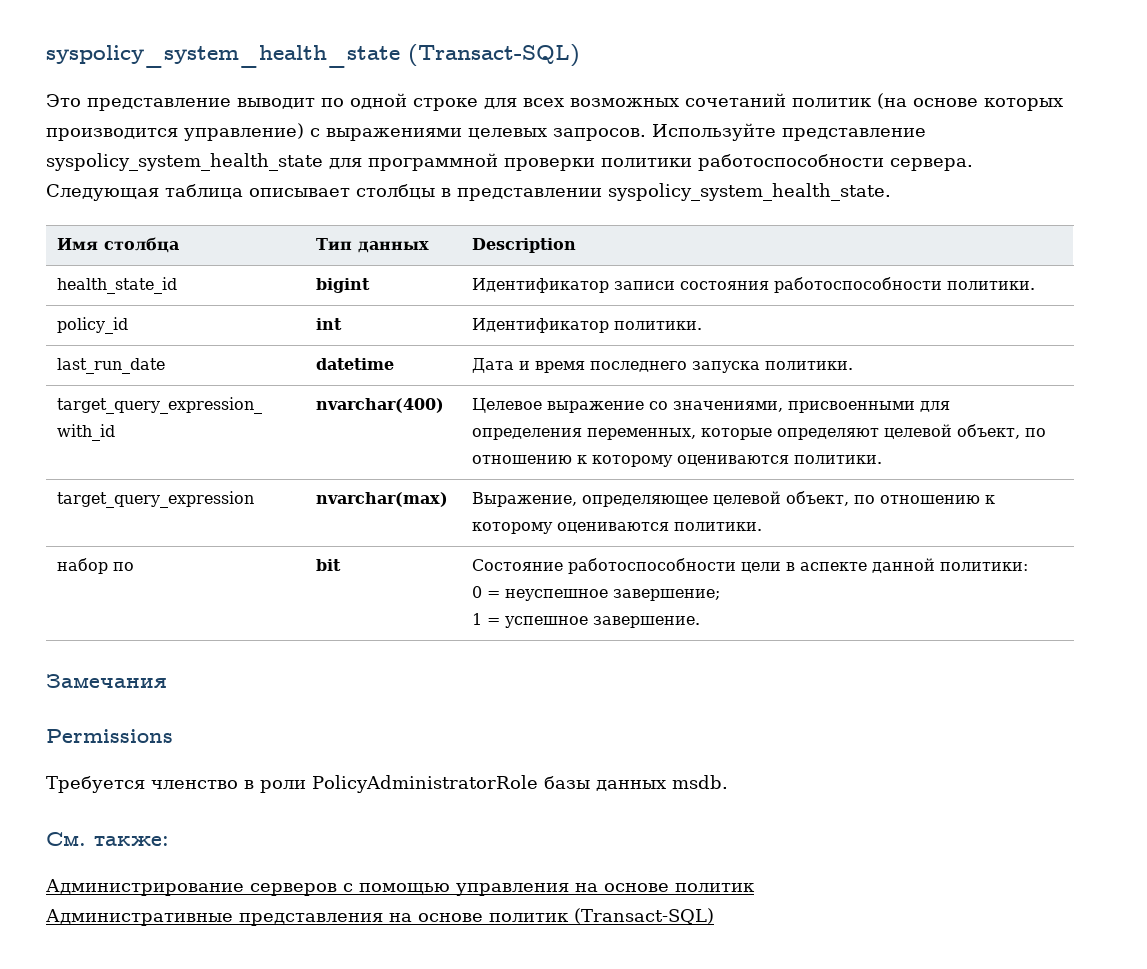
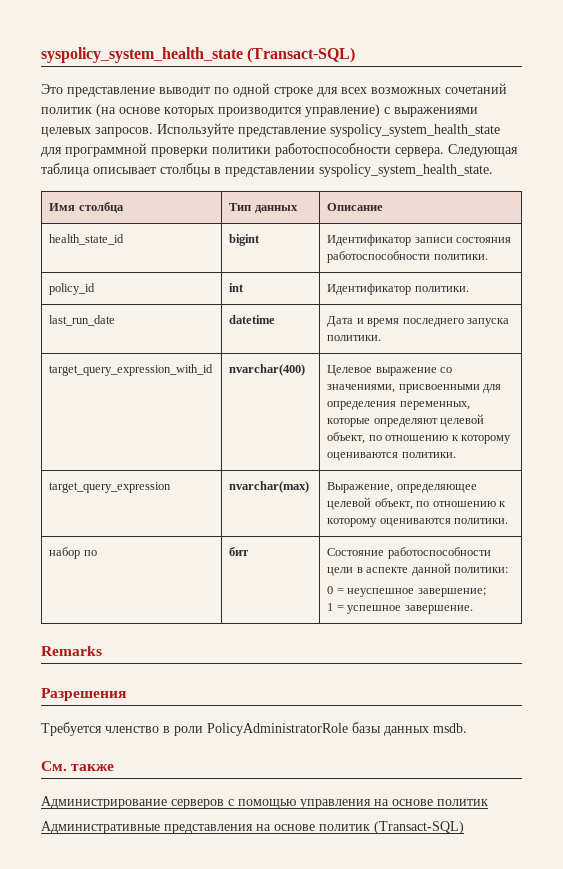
- Имя столбца | Тип данных | Description
+ Имя столбца | Тип данных | Описание
- набор по | bit | Состояние работоспособности цели в аспекте данной политики:
+ набор по | бит | Состояние работоспособности цели в аспекте данной политики:
- Замечания
- Permissions
+ Remarks
+ Разрешения
- См. также:
+ См. также

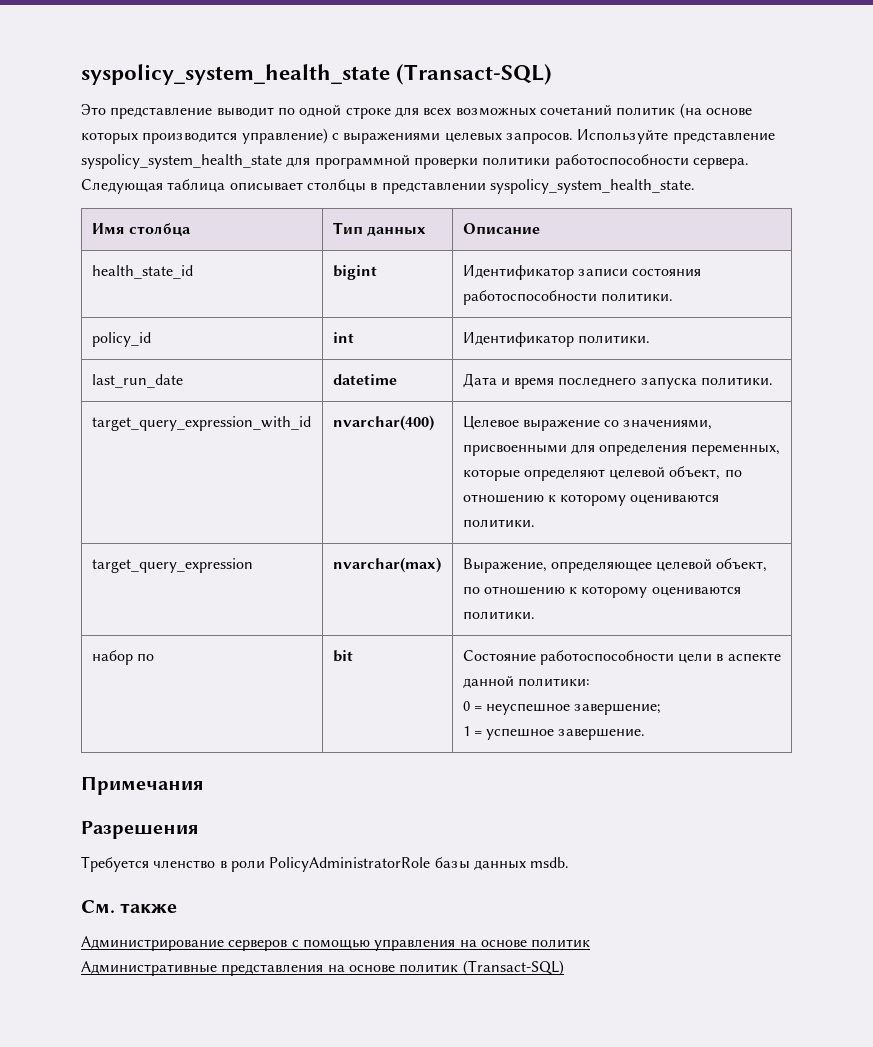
- набор по | бит | Состояние работоспособности цели в аспекте данной политики:
+ набор по | bit | Состояние работоспособности цели в аспекте данной политики:
- Remarks
+ Примечания

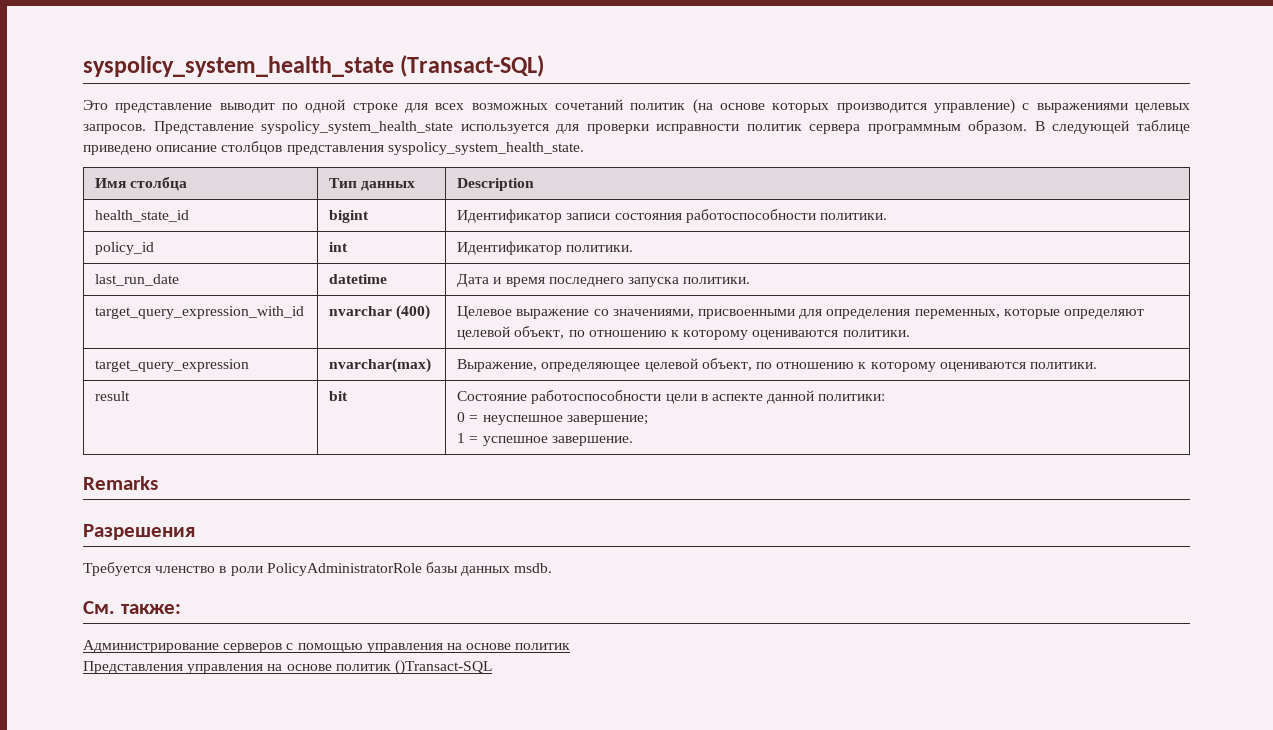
- Используйте представление syspolicy_system_health_state для программной проверки политики работоспособности сервера. Следующая таблица описывает столбцы в представлении syspolicy_system_health_state.
+ Представление syspolicy_system_health_state используется для проверки исправности политик сервера программным образом. В следующей таблице приведено описание столбцов представления syspolicy_system_health_state.
- Имя столбца | Тип данных | Описание
+ Имя столбца | Тип данных | Description
- target_query_expression_with_id | nvarchar(400) | Целевое выражение со значениями, присвоенными для определения переменных, которые определяют целевой объект, по отношению к которому оцениваются политики.
+ target_query_expression_with_id | nvarchar (400) | Целевое выражение со значениями, присвоенными для определения переменных, которые определяют целевой объект, по отношению к которому оцениваются политики.
- набор по | bit | Состояние работоспособности цели в аспекте данной политики:
+ result | bit | Состояние работоспособности цели в аспекте данной политики:
- Примечания
+ Remarks
- См. также
+ См. также:
- Административные представления на основе политик (Transact-SQL)
+ Представления управления на основе политик ()Transact-SQL

